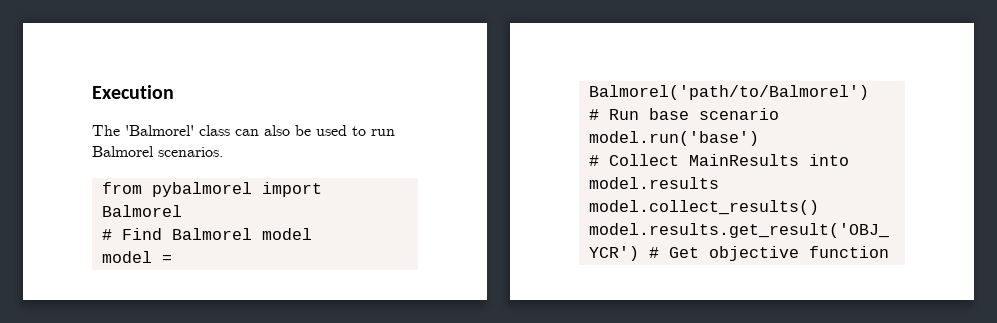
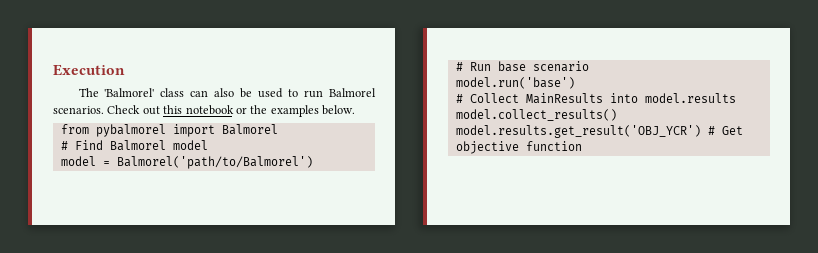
+ Check out this notebook or the examples below.

